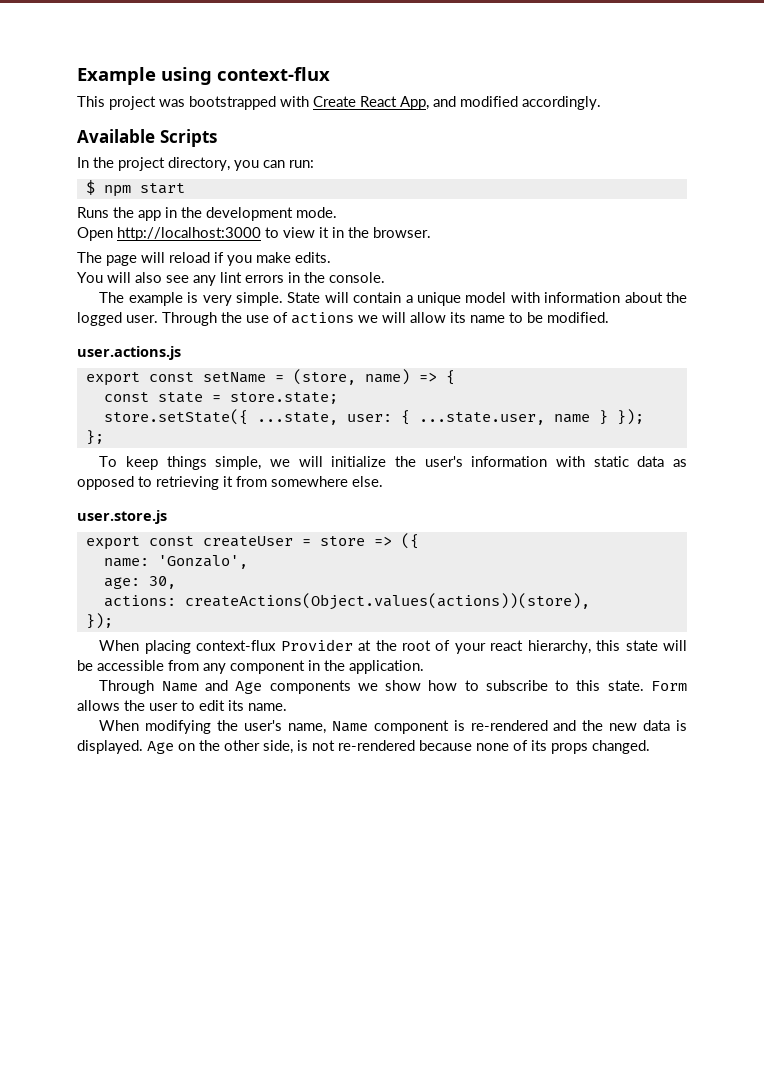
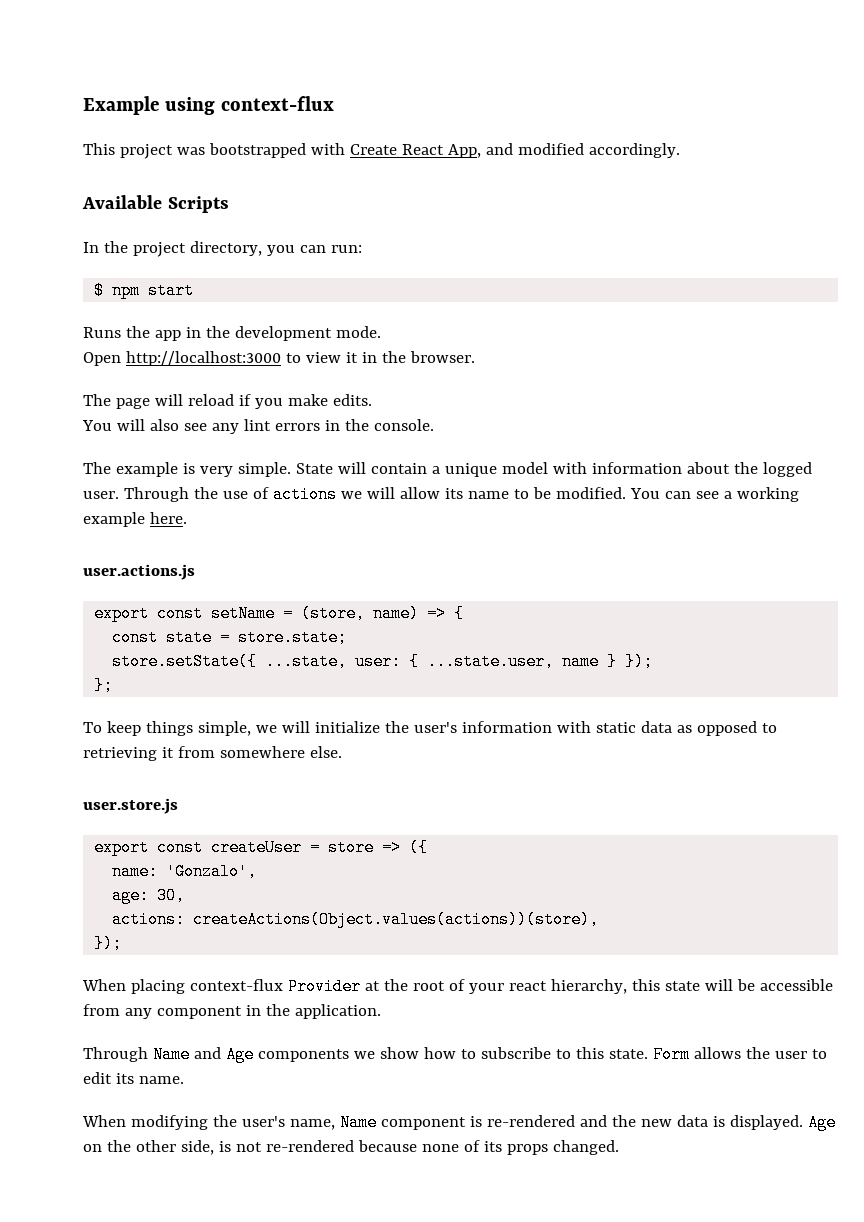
+ You can see a working example here.

